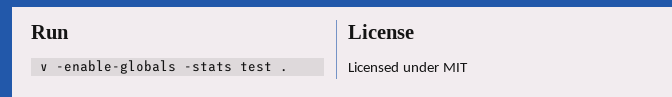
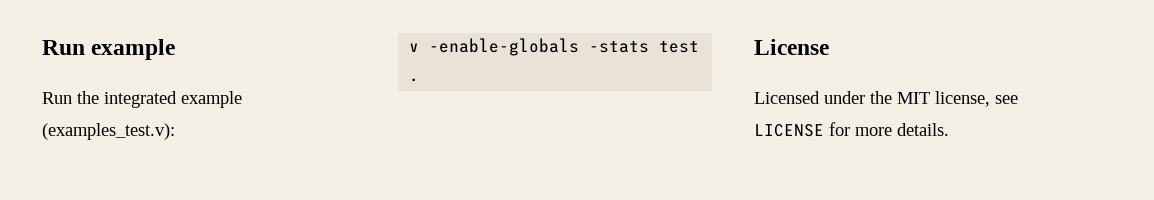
- Run
+ Run example
+ Run the integrated example (examples_test.v):
- Licensed under MIT
+ Licensed under the MIT license, see LICENSE for more details.

